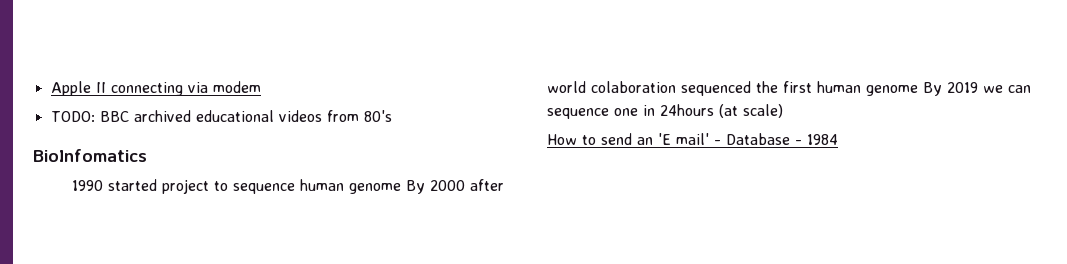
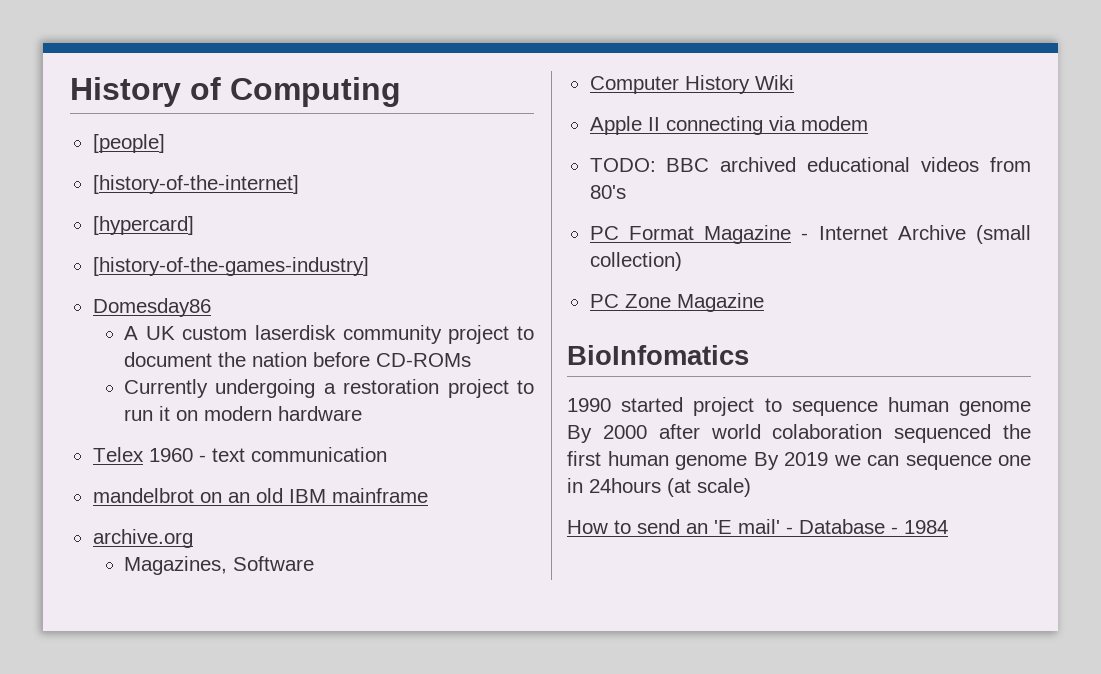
+ History of Computing
+ [people]
+ [history-of-the-internet]
+ [hypercard]
+ [history-of-the-games-industry]
+ Domesday86
+ A UK custom laserdisk community project to document the nation before CD-ROMs
+ Currently undergoing a restoration project to run it on modern hardware
+ Telex 1960 - text communication
+ mandelbrot on an old IBM mainframe
+ archive.org
+ Magazines, Software
+ Computer History Wiki
+ PC Format Magazine - Internet Archive (small collection)
+ PC Zone Magazine

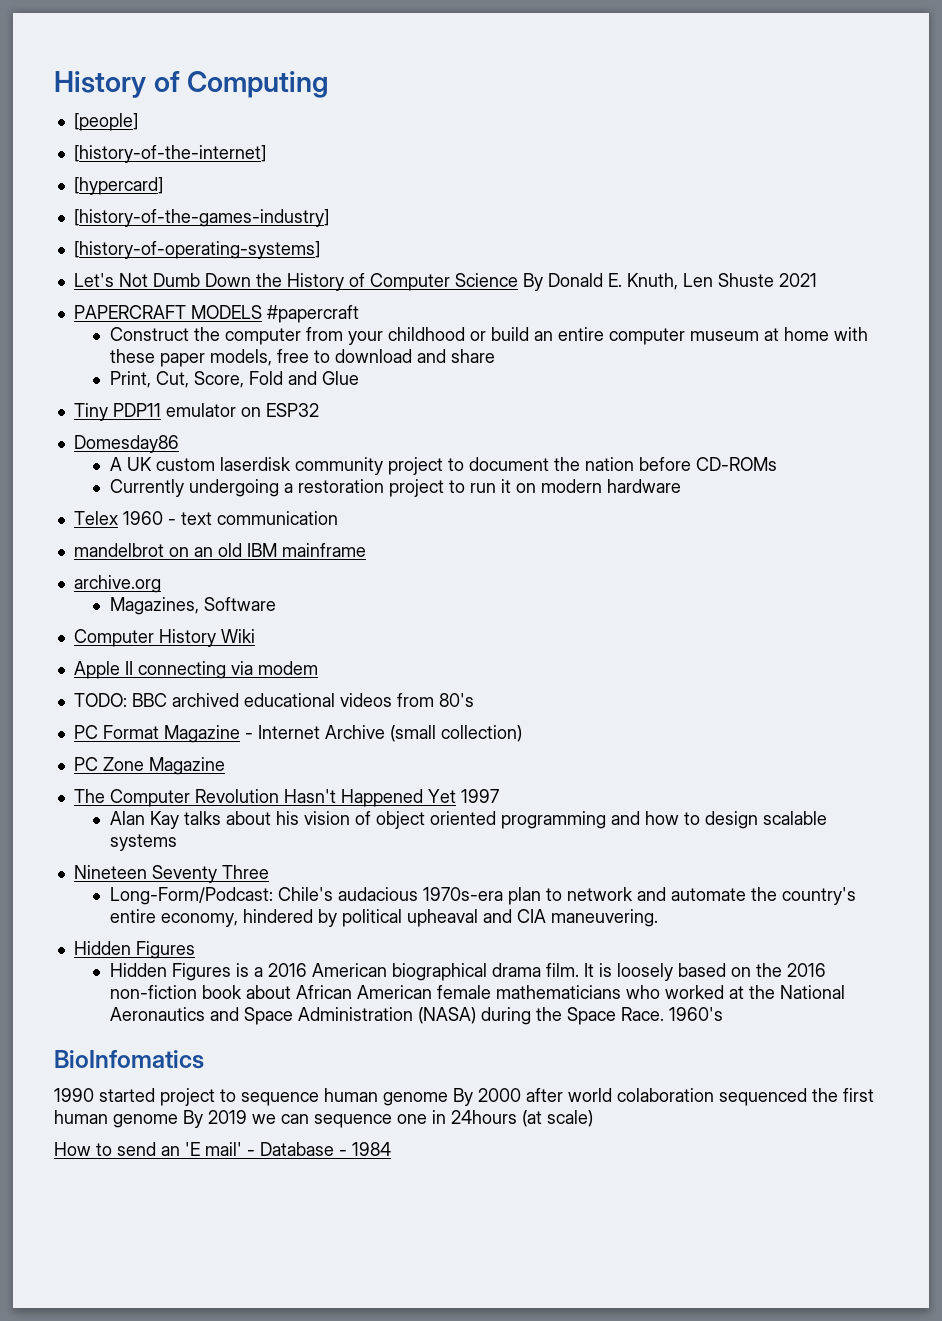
+ [history-of-operating-systems]
+ Let's Not Dumb Down the History of Computer Science By Donald E. Knuth, Len Shuste 2021
+ PAPERCRAFT MODELS #papercraft
+ Construct the computer from your childhood or build an entire computer museum at home with these paper models, free to download and share
+ Print, Cut, Score, Fold and Glue
+ Tiny PDP11 emulator on ESP32
+ The Computer Revolution Hasn't Happened Yet 1997
+ Alan Kay talks about his vision of object oriented programming and how to design scalable systems
+ Nineteen Seventy Three
+ Long-Form/Podcast: Chile's audacious 1970s-era plan to network and automate the country's entire economy, hindered by political upheaval and CIA maneuvering.
+ Hidden Figures
+ Hidden Figures is a 2016 American biographical drama film. It is loosely based on the 2016 non-fiction book about African American female mathematicians who worked at the National Aeronautics and Space Administration (NASA) during the Space Race. 1960's

